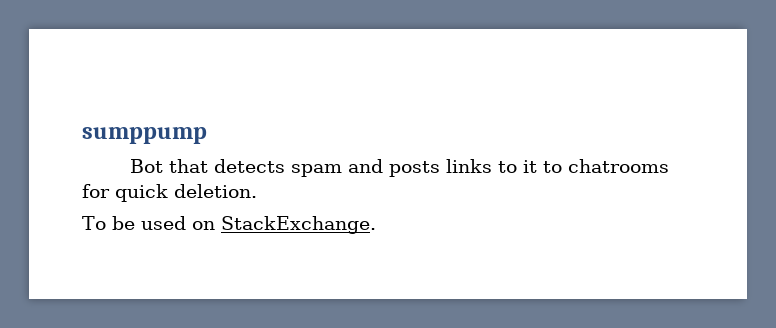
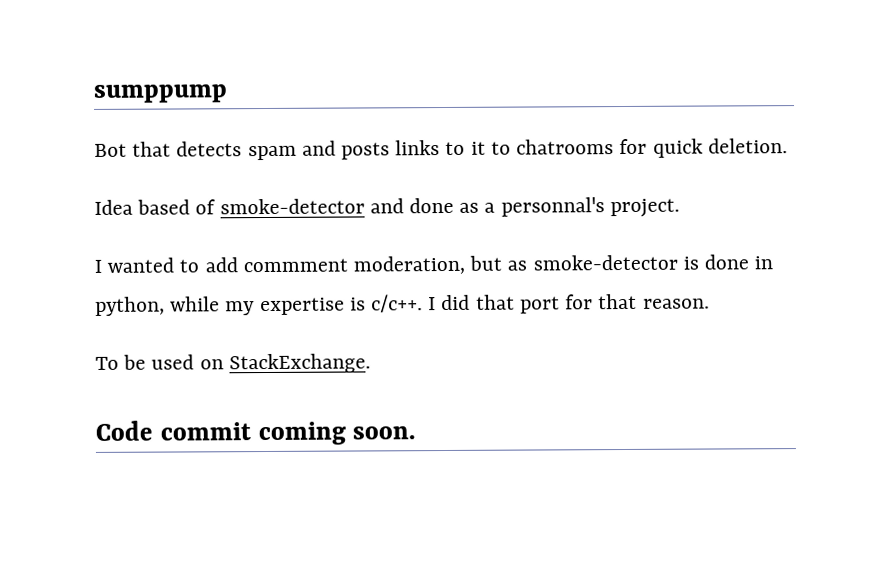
+ Idea based of smoke-detector and done as a personnal's project.
+ I wanted to add commment moderation, but as smoke-detector is done in python, while my expertise is c/c++. I did that port for that reason.
+ Code commit coming soon.

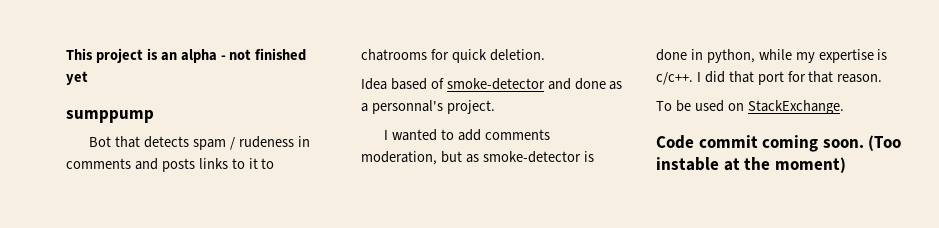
+ This project is an alpha - not finished yet
- Bot that detects spam and posts links to it to chatrooms for quick deletion.
+ Bot that detects spam / rudeness in comments and posts links to it to chatrooms for quick deletion.
- I wanted to add commment moderation, but as smoke-detector is done in python, while my expertise is c/c++.
+ I wanted to add comments moderation, but as smoke-detector is done in python, while my expertise is c/c++.
+ (Too instable at the moment)

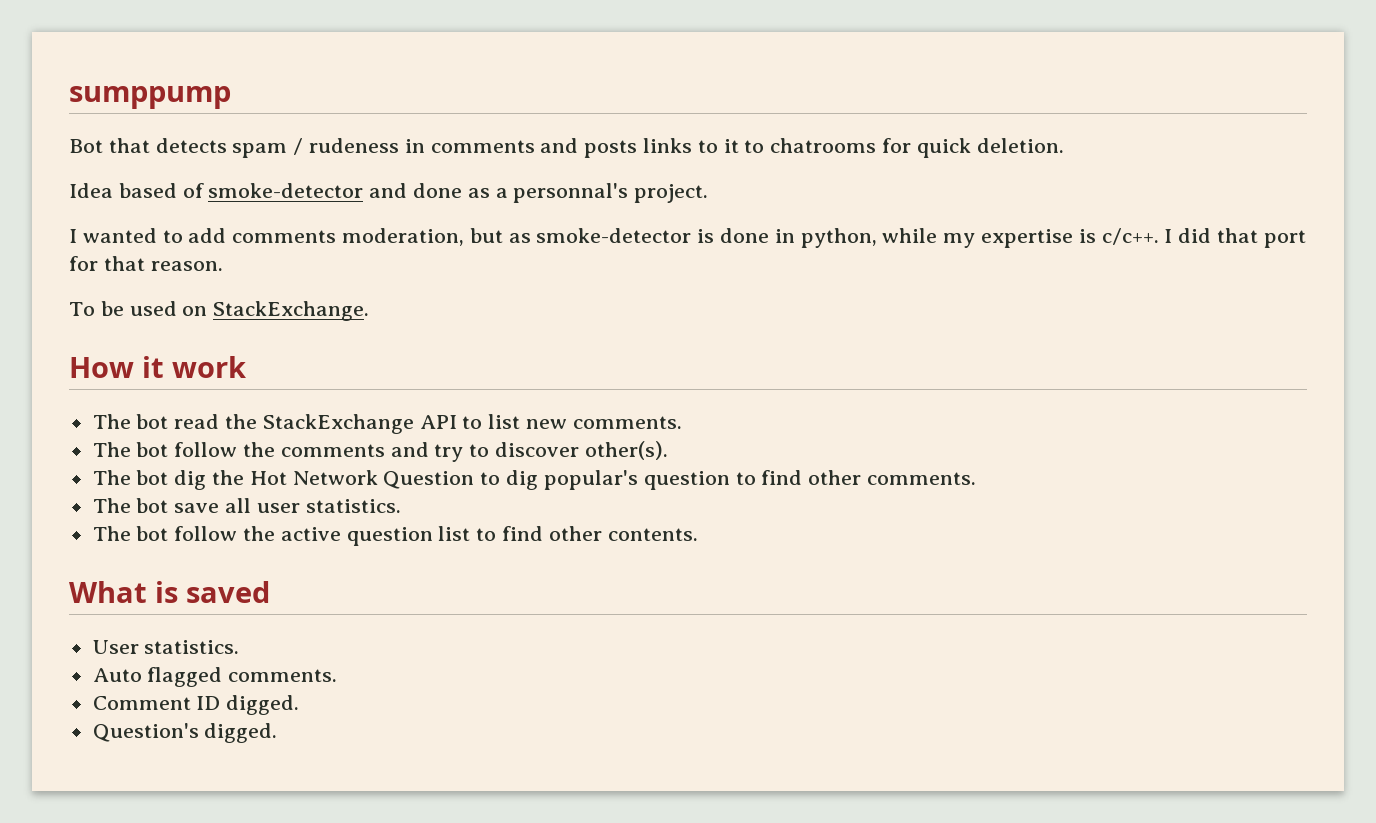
- This project is an alpha - not finished yet
- Code commit coming soon. (Too instable at the moment)
+ How it work
+ The bot read the StackExchange API to list new comments.
+ The bot follow the comments and try to discover other(s).
+ The bot dig the Hot Network Question to dig popular's question to find other comments.
+ The bot save all user statistics.
+ The bot follow the active question list to find other contents.
+ What is saved
+ User statistics.
+ Auto flagged comments.
+ Comment ID digged.
+ Question's digged.

